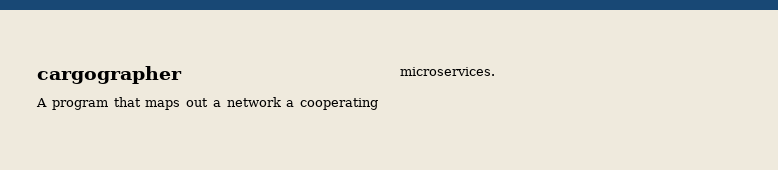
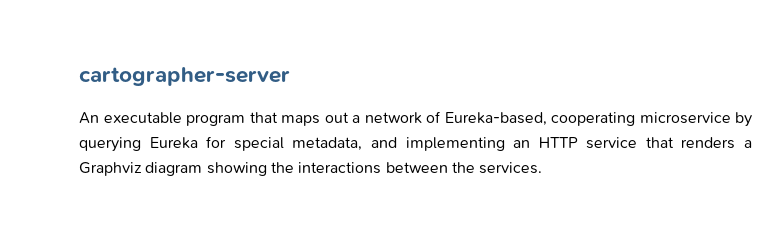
- cargographer
- A program that maps out a network a cooperating microservices.
+ cartographer-server
+ An executable program that maps out a network of Eureka-based, cooperating microservice by querying Eureka for special metadata, and implementing an HTTP service that renders a Graphviz diagram showing the interactions between the services.

